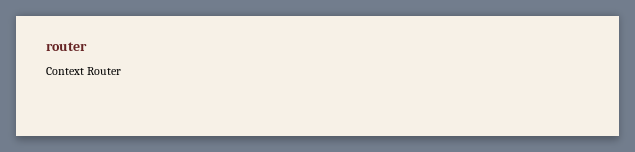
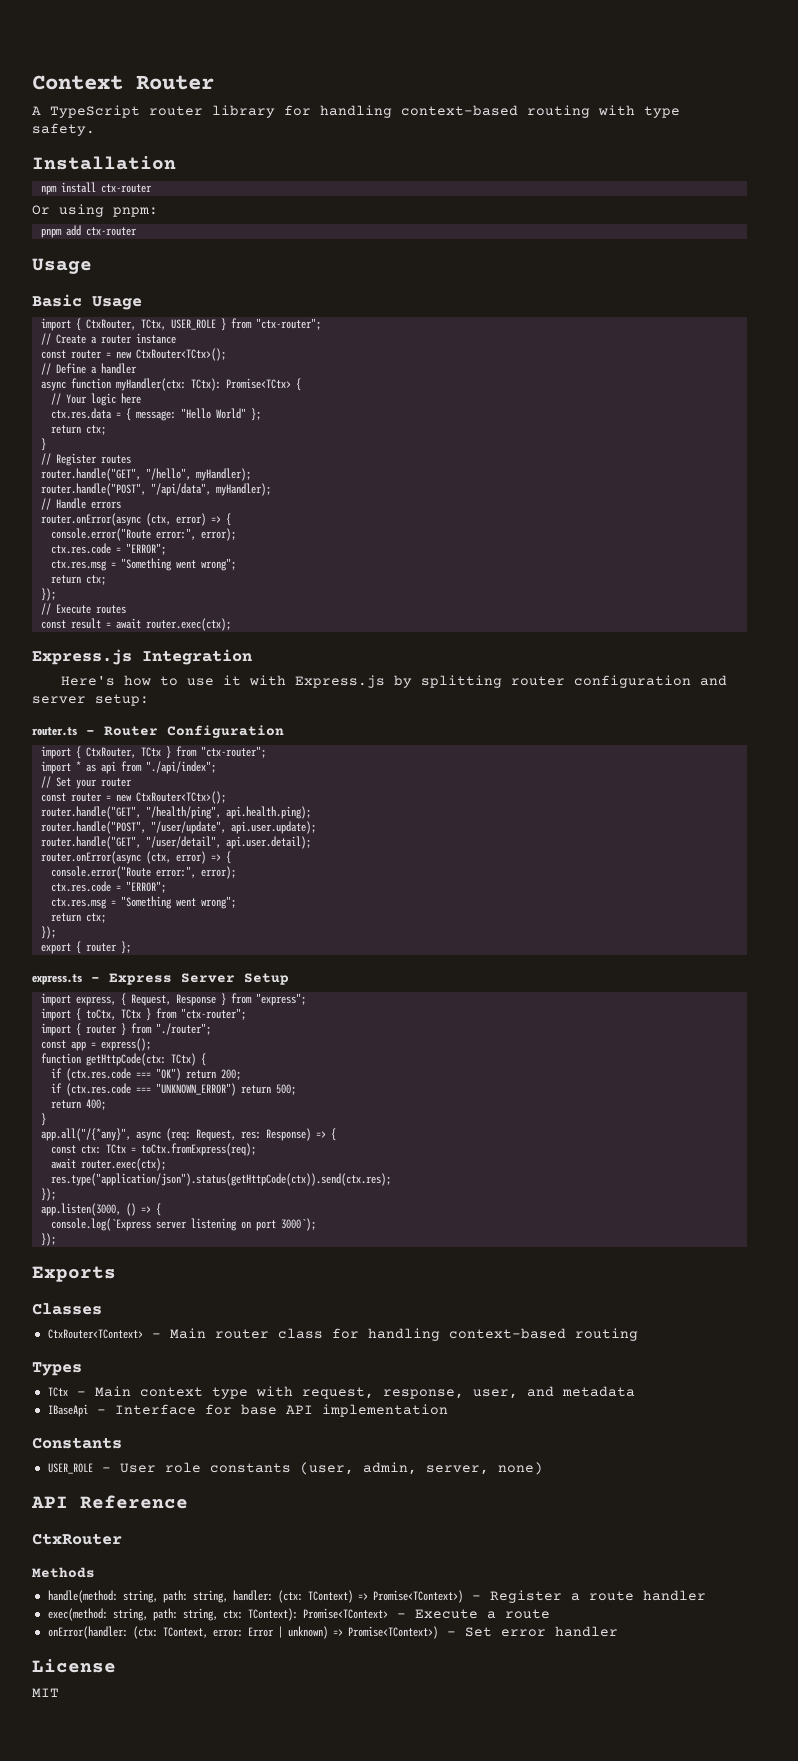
- router
  Context Router
+ A TypeScript router library for handling context-based routing with type safety.
+ Installation
+ npm install ctx-router
+ Or using pnpm:
+ pnpm add ctx-router
+ Usage
+ Basic Usage
+ import { CtxRouter, TCtx, USER_ROLE } from "ctx-router";
+ // Create a router instance
+ const router = new CtxRouter<TCtx>();
+ // Define a handler
+ async function myHandler(ctx: TCtx): Promise<TCtx> {
+ // Your logic here
+ ctx.res.data = { message: "Hello World" };
+ return ctx;
+ }
+ // Register routes
+ router.handle("GET", "/hello", myHandler);
+ router.handle("POST", "/api/data", myHandler);
+ // Handle errors
+ router.onError(async (ctx, error) => {
+ console.error("Route error:", error);
+ ctx.res.code = "ERROR";
+ ctx.res.msg = "Something went wrong";
+ return ctx;
+ });
+ // Execute routes
+ const result = await router.exec(ctx);
+ Express.js Integration
+ Here's how to use it with Express.js by splitting router configuration and server setup:
+ router.ts - Router Configuration
+ import { CtxRouter, TCtx } from "ctx-router";
+ import * as api from "./api/index";
+ // Set your router
+ const router = new CtxRouter<TCtx>();
+ router.handle("GET", "/health/ping", api.health.ping);
+ router.handle("POST", "/user/update", api.user.update);
+ router.handle("GET", "/user/detail", api.user.detail);
+ router.onError(async (ctx, error) => {
+ console.error("Route error:", error);
+ ctx.res.code = "ERROR";
+ ctx.res.msg = "Something went wrong";
+ return ctx;
+ });
+ export { router };
+ express.ts - Express Server Setup
+ import express, { Request, Response } from "express";
+ import { toCtx, TCtx } from "ctx-router";
+ import { router } from "./router";
+ const app = express();
+ function getHttpCode(ctx: TCtx) {
+ if (ctx.res.code === "OK") return 200;
+ if (ctx.res.code === "UNKNOWN_ERROR") return 500;
+ return 400;
+ }
+ app.all("/{*any}", async (req: Request, res: Response) => {
+ const ctx: TCtx = toCtx.fromExpress(req);
+ await router.exec(ctx);
+ res.type("application/json").status(getHttpCode(ctx)).send(ctx.res);
+ });
+ app.listen(3000, () => {
+ console.log(`Express server listening on port 3000`);
+ });
+ Exports
+ Classes
+ CtxRouter<TContext> - Main router class for handling context-based routing
+ Types
+ TCtx - Main context type with request, response, user, and metadata
+ IBaseApi - Interface for base API implementation
+ Constants
+ USER_ROLE - User role constants (user, admin, server, none)
+ API Reference
+ CtxRouter
+ Methods
+ handle(method: string, path: string, handler: (ctx: TContext) => Promise<TContext>) - Register a route handler
+ exec(method: string, path: string, ctx: TContext): Promise<TContext> - Execute a route
+ onError(handler: (ctx: TContext, error: Error | unknown) => Promise<TContext>) - Set error handler
+ License
+ MIT

